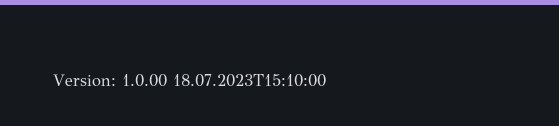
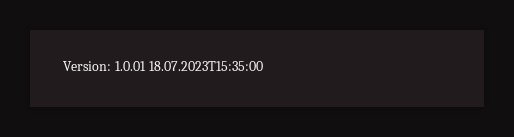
- Version: 1.0.00 18.07.2023T15:10:00
+ Version: 1.0.01 18.07.2023T15:35:00

